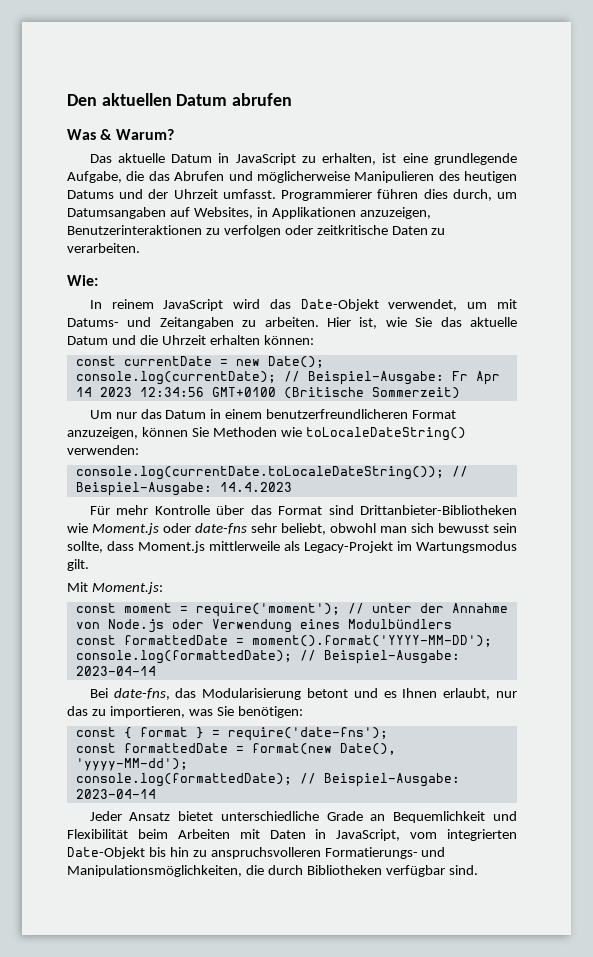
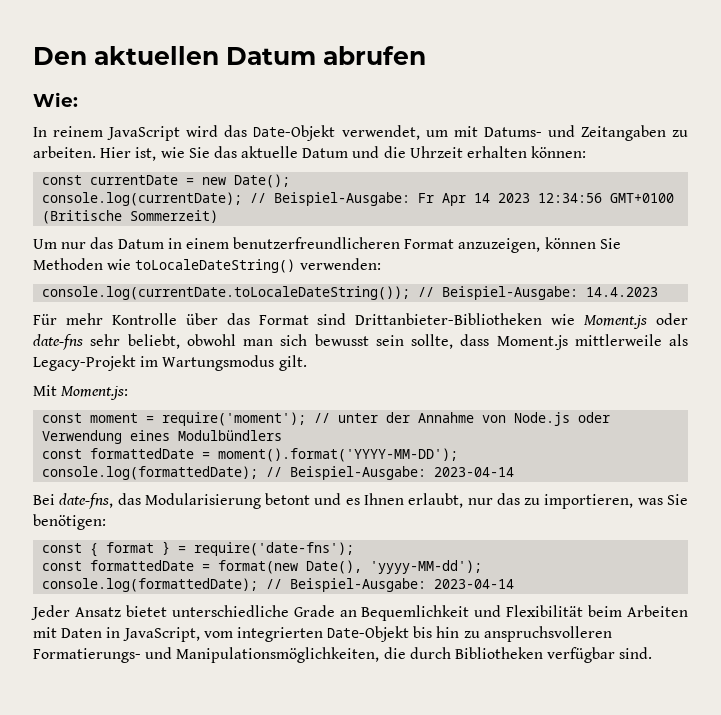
- Was & Warum?
- Das aktuelle Datum in JavaScript zu erhalten, ist eine grundlegende Aufgabe, die das Abrufen und möglicherweise Manipulieren des heutigen Datums und der Uhrzeit umfasst. Programmierer führen dies durch, um Datumsangaben auf Websites, in Applikationen anzuzeigen, Benutzerinteraktionen zu verfolgen oder zeitkritische Daten zu verarbeiten.

